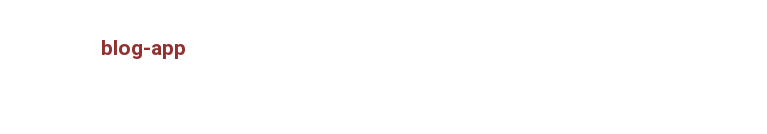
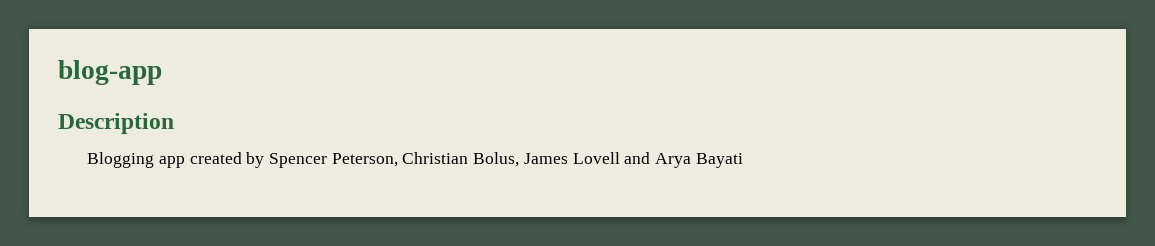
+ Description
+ Blogging app created by Spencer Peterson, Christian Bolus, James Lovell and Arya Bayati

